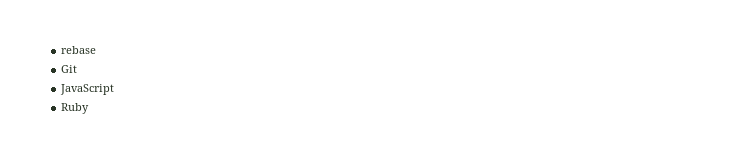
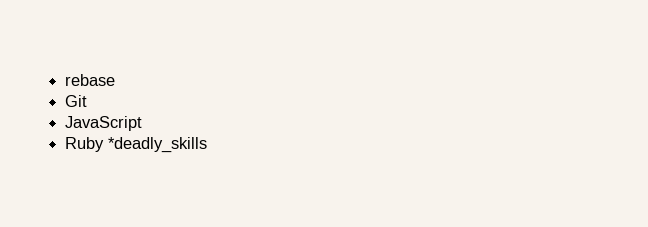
- Ruby
+ Ruby *deadly_skills

